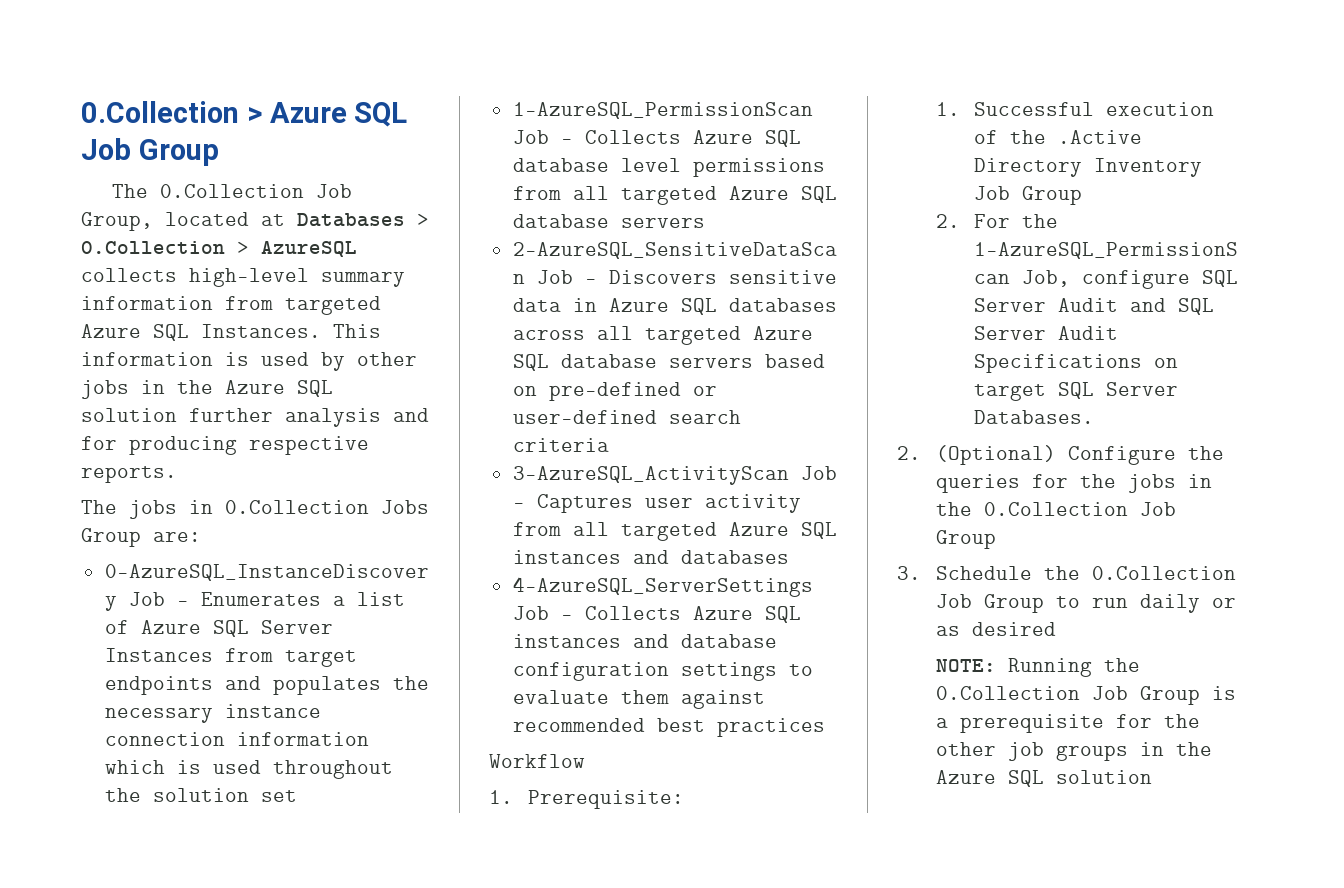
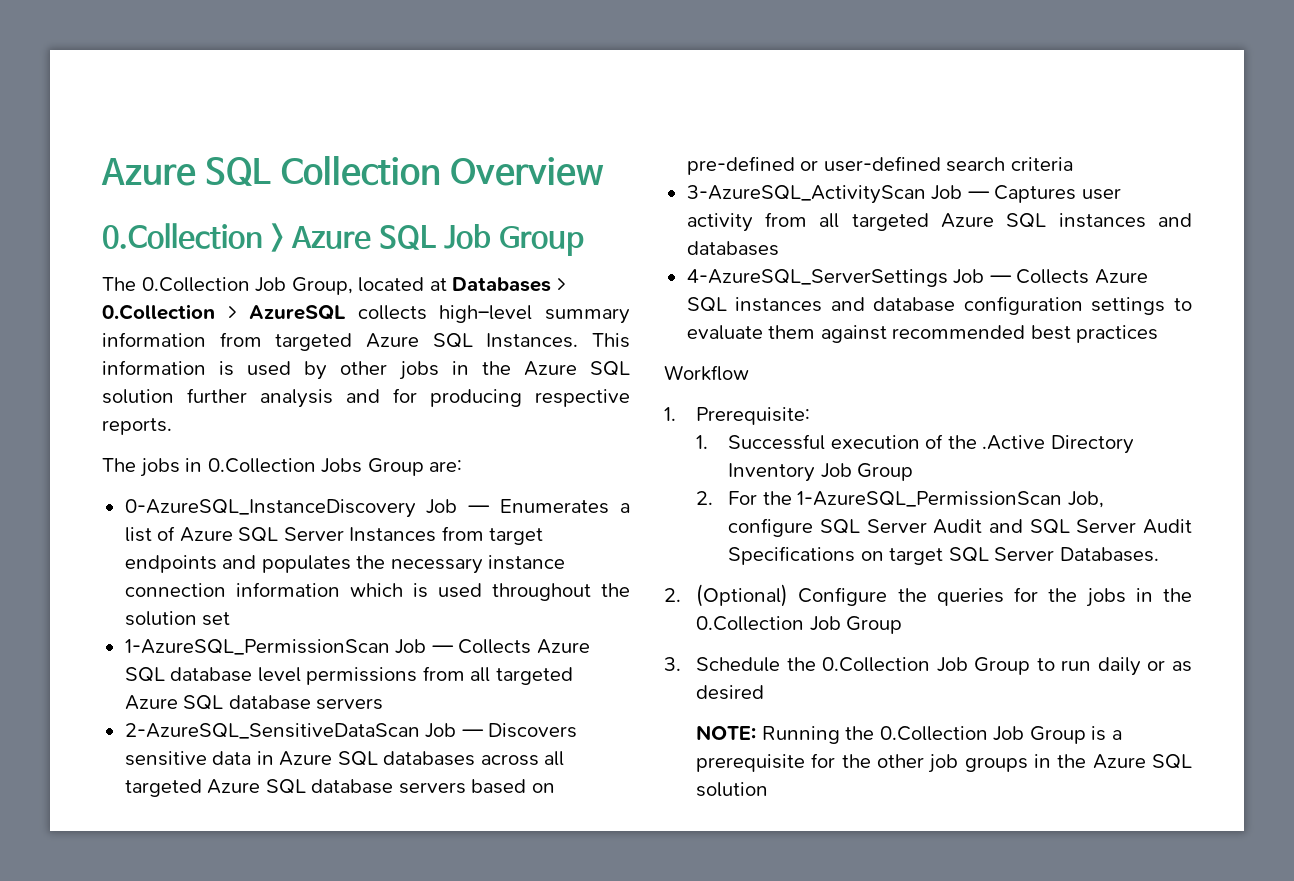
+ Azure SQL Collection Overview

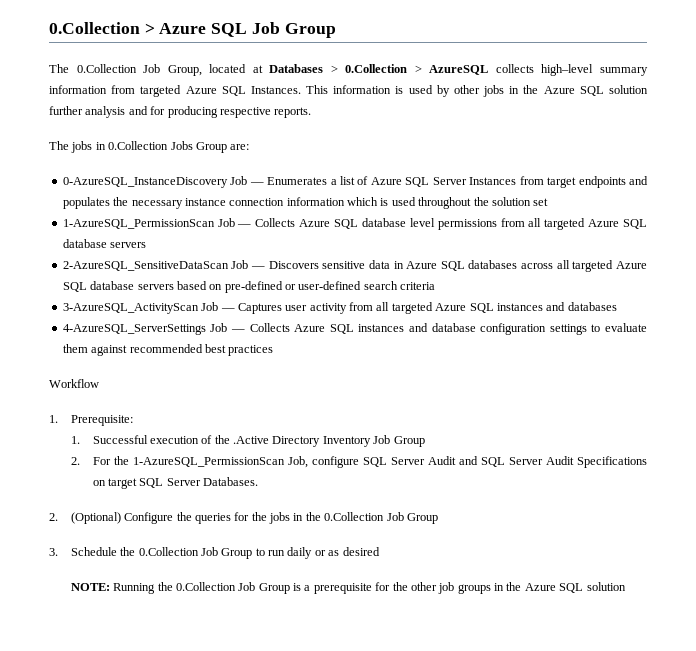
- Azure SQL Collection Overview

